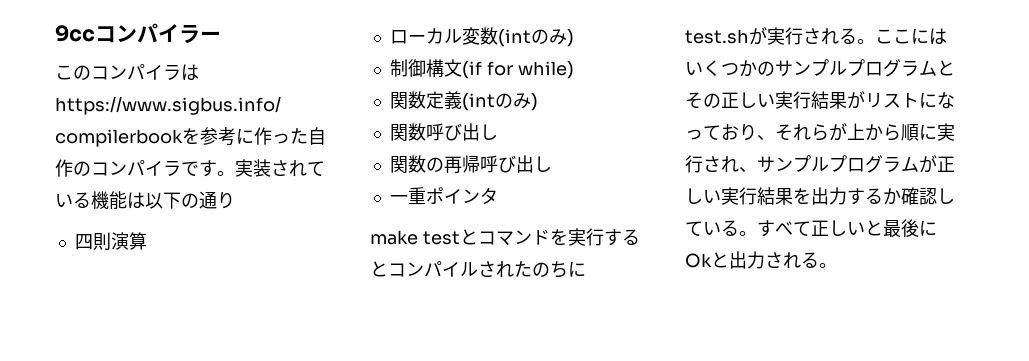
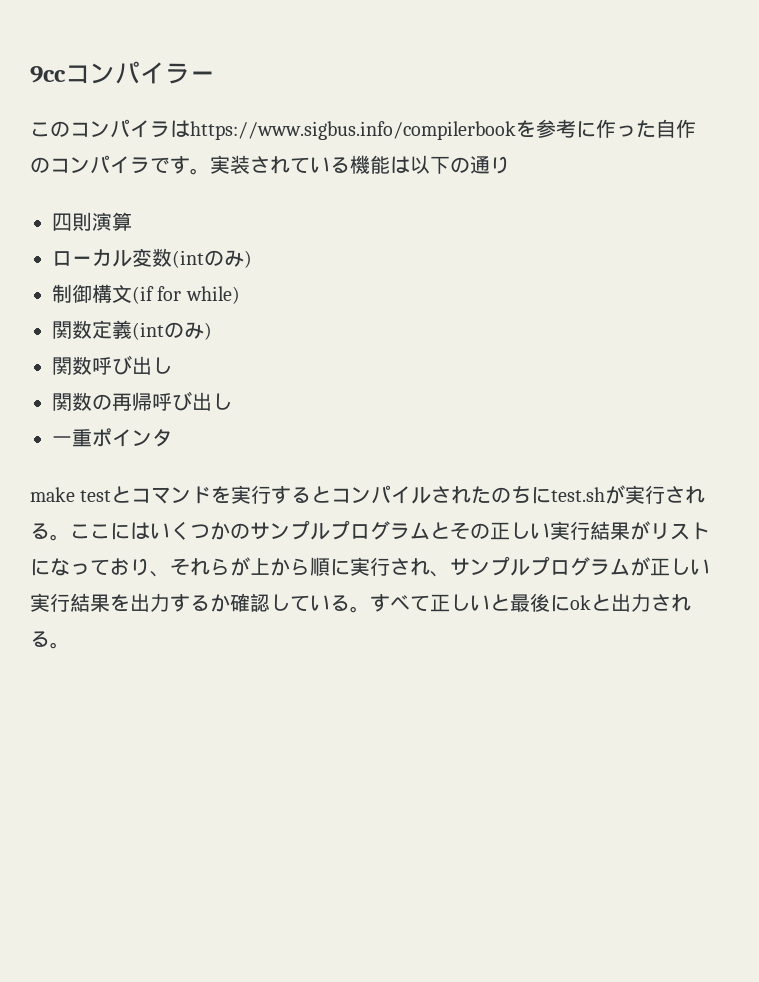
- すべて正しいと最後にOkと出力される。
+ すべて正しいと最後にokと出力される。

